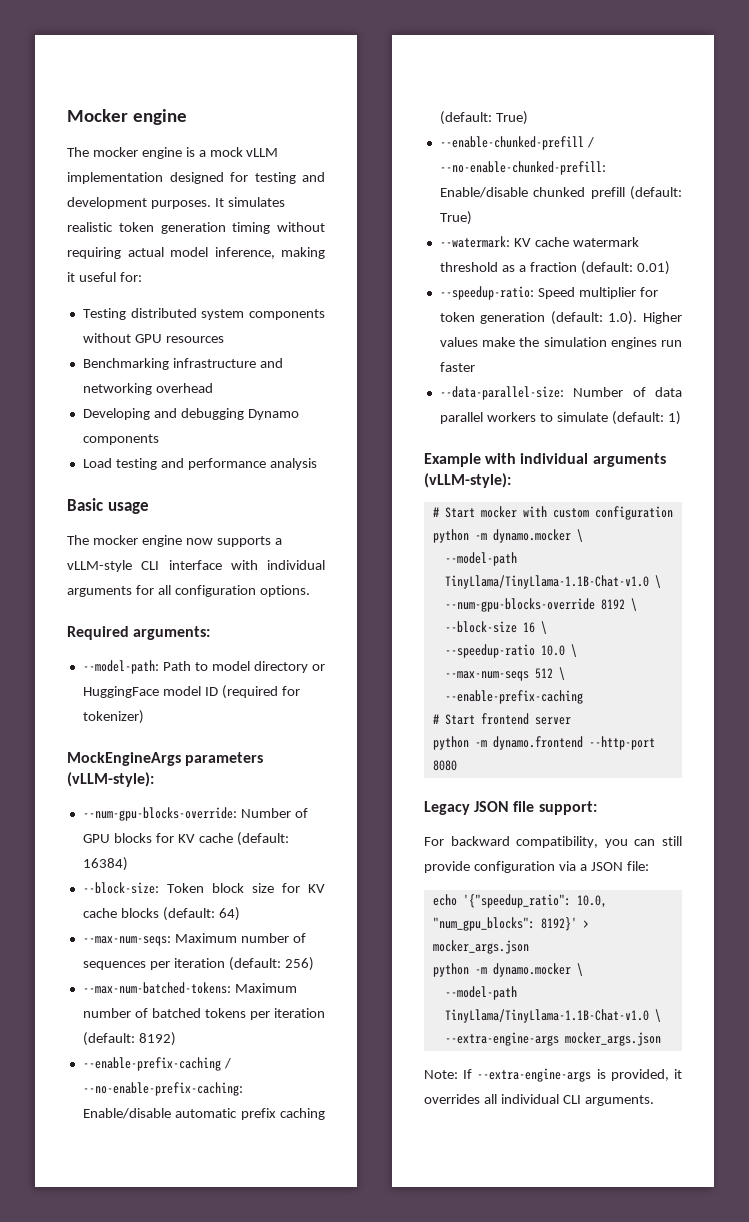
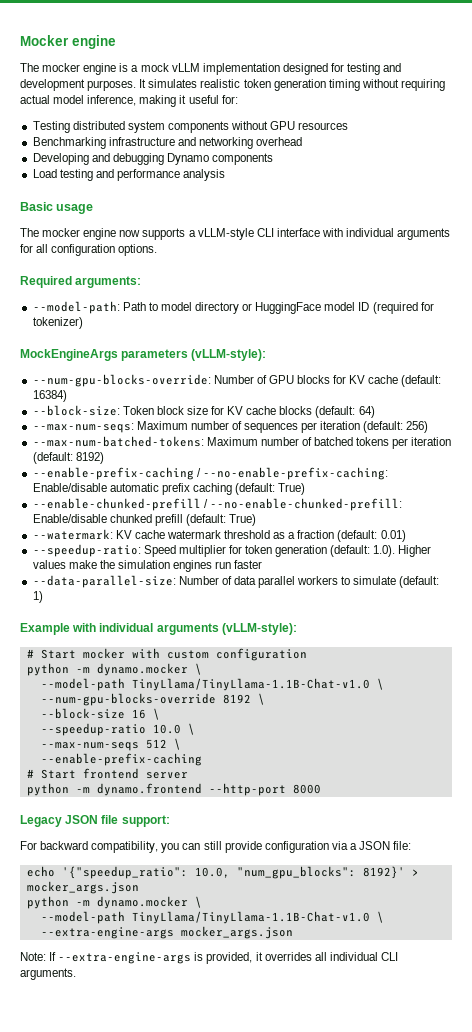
- python -m dynamo.frontend --http-port 8080
+ python -m dynamo.frontend --http-port 8000

